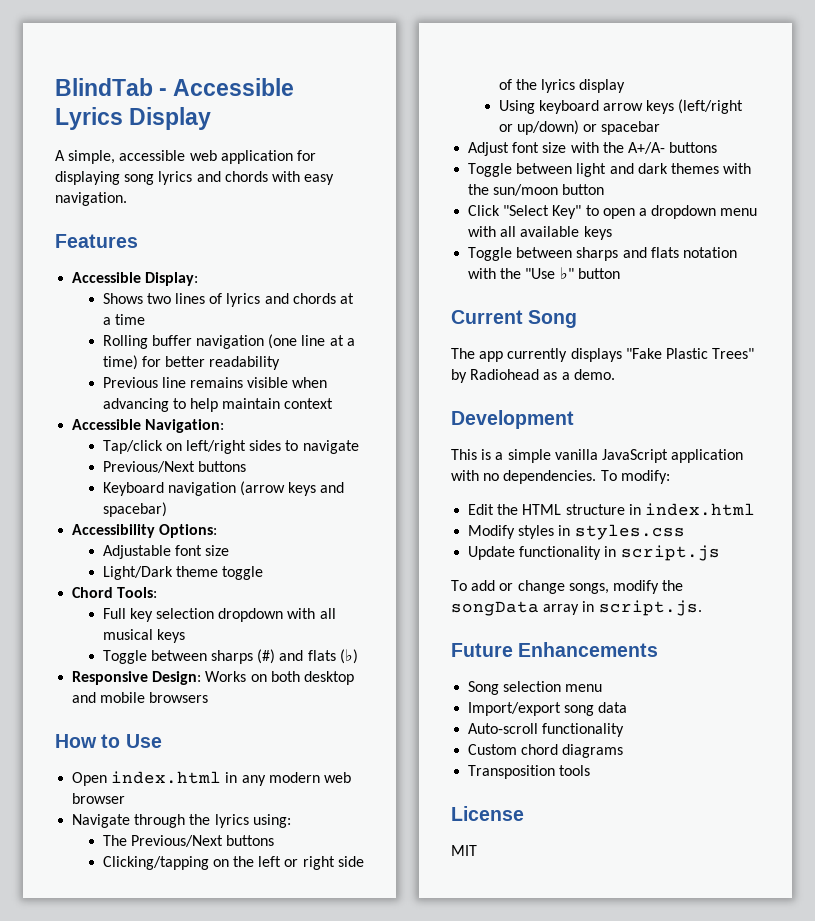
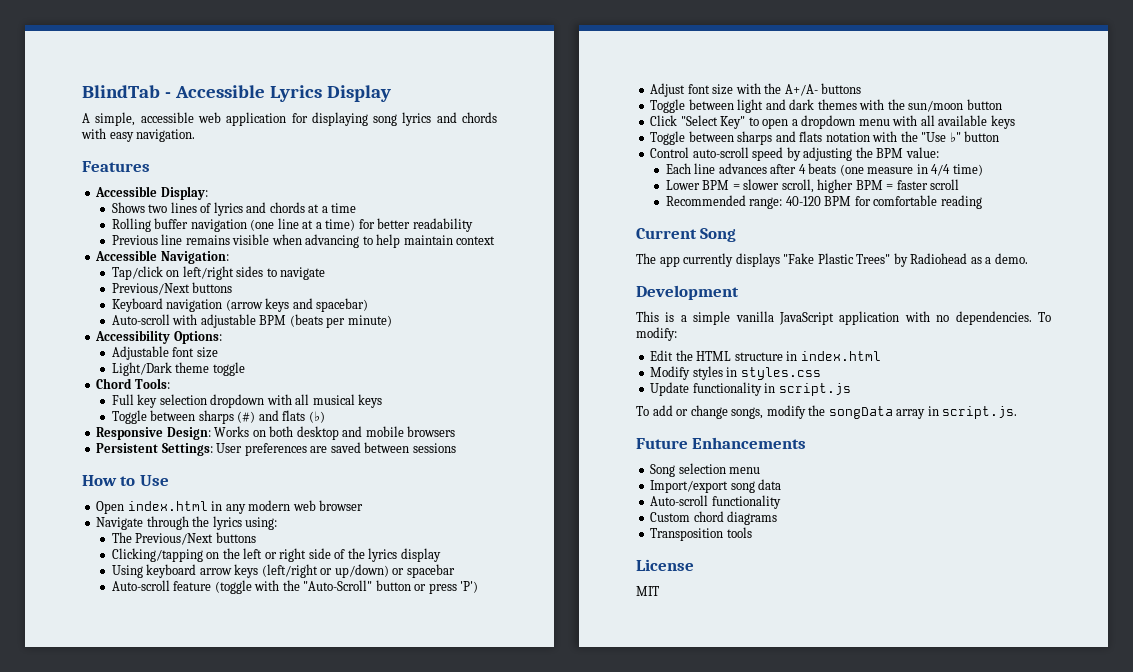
+ Auto-scroll with adjustable BPM (beats per minute)
+ Persistent Settings: User preferences are saved between sessions
+ Auto-scroll feature (toggle with the "Auto-Scroll" button or press 'P')
+ Control auto-scroll speed by adjusting the BPM value:
+ Each line advances after 4 beats (one measure in 4/4 time)
+ Lower BPM = slower scroll, higher BPM = faster scroll
+ Recommended range: 40-120 BPM for comfortable reading

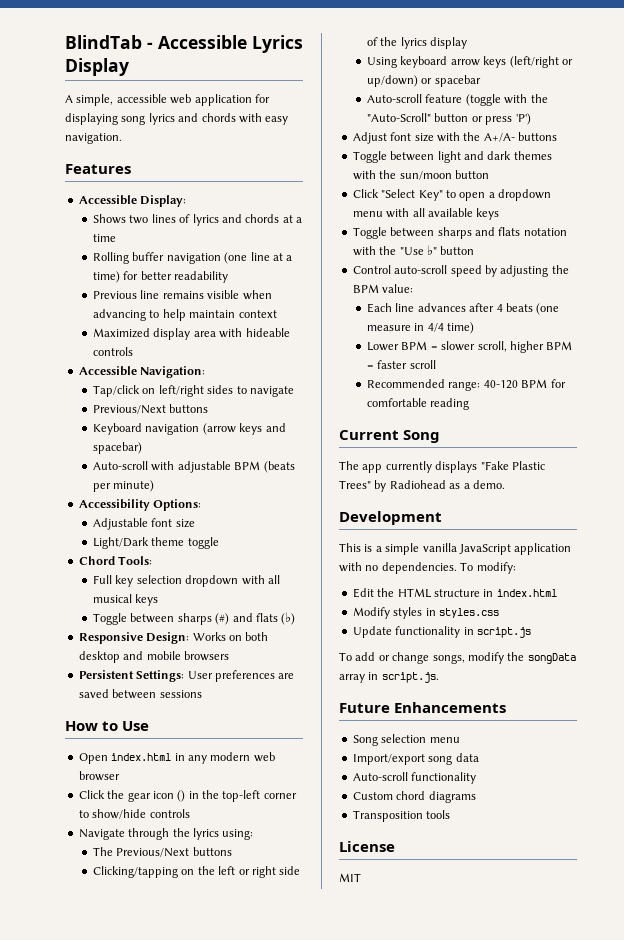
+ Maximized display area with hideable controls
+ Click the gear icon () in the top-left corner to show/hide controls

